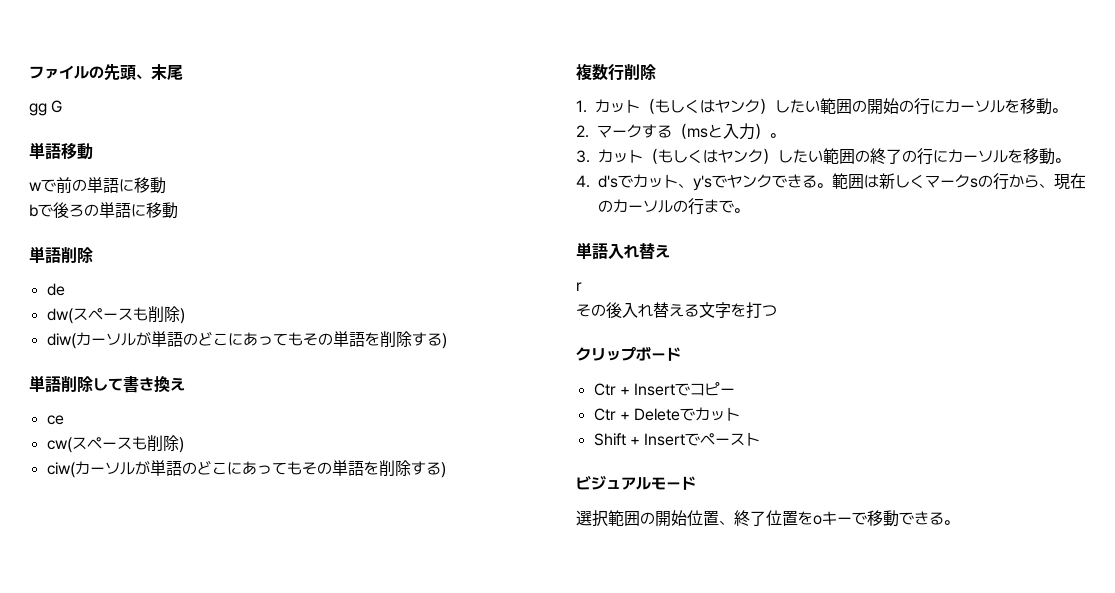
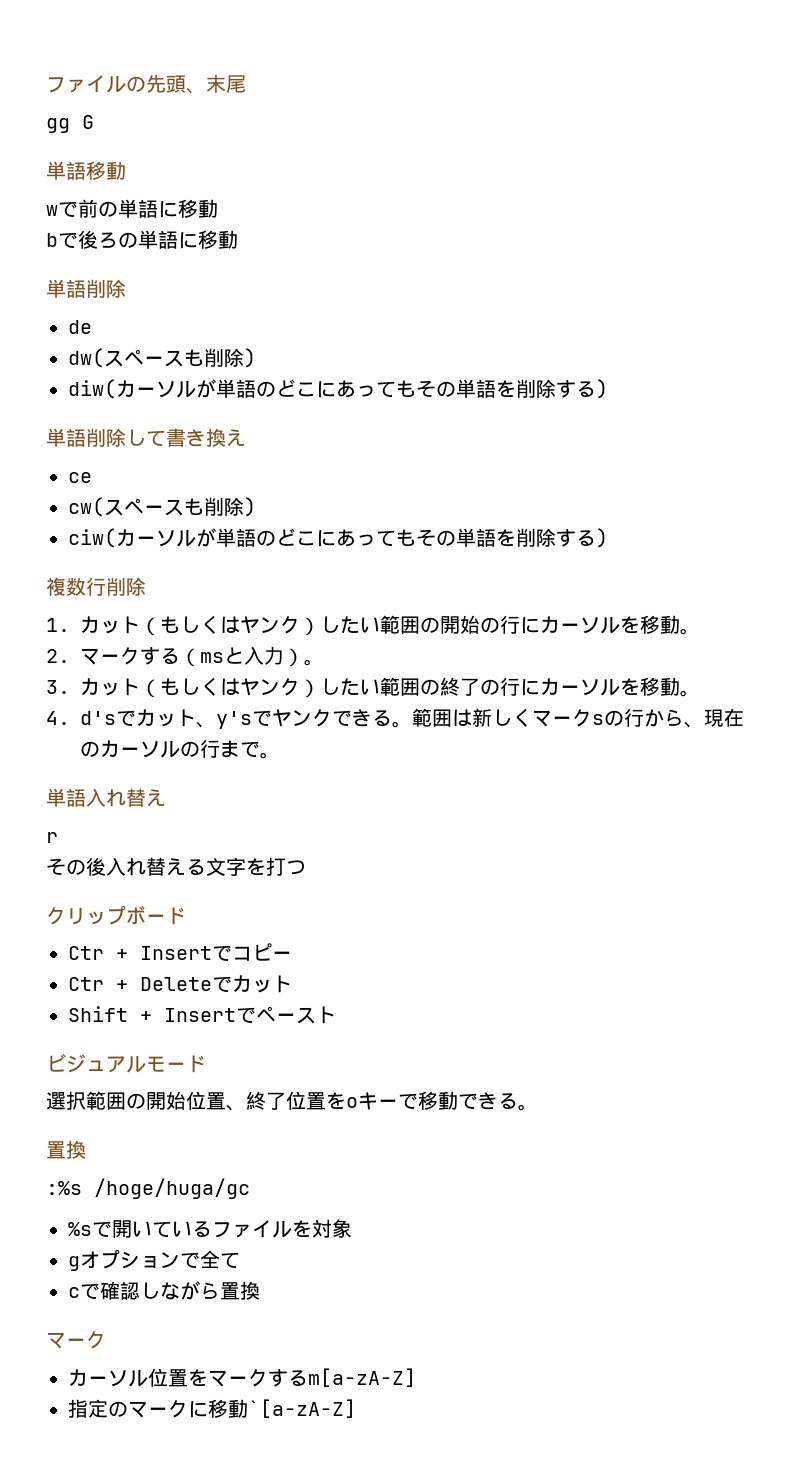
  選択範囲の開始位置、終了位置をoキーで移動できる。
+ 置換
+ :%s /hoge/huga/gc
+ %sで開いているファイルを対象
+ gオプションで全て
+ cで確認しながら置換
+ マーク
+ カーソル位置をマークするm[a-zA-Z]
+ 指定のマークに移動`[a-zA-Z]

